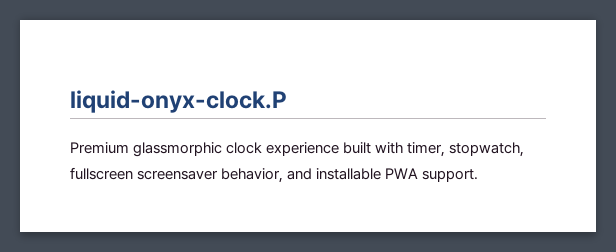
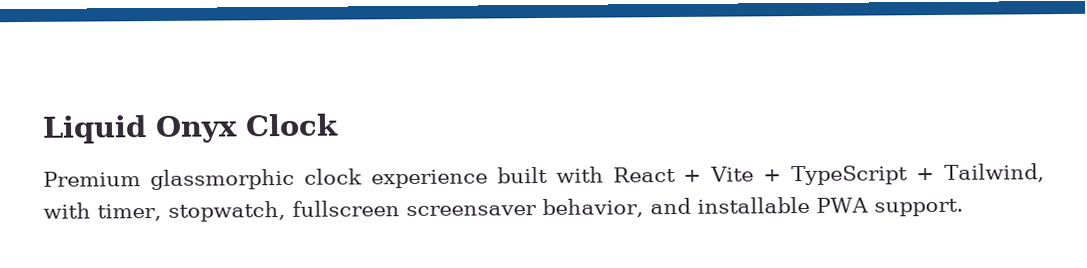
- liquid-onyx-clock.P
+ Liquid Onyx Clock
- Premium glassmorphic clock experience built with timer, stopwatch, fullscreen screensaver behavior, and installable PWA support.
+ Premium glassmorphic clock experience built with React + Vite + TypeScript + Tailwind, with timer, stopwatch, fullscreen screensaver behavior, and installable PWA support.

